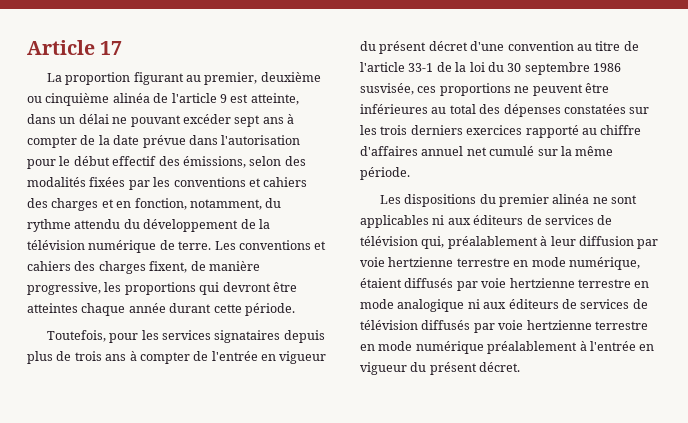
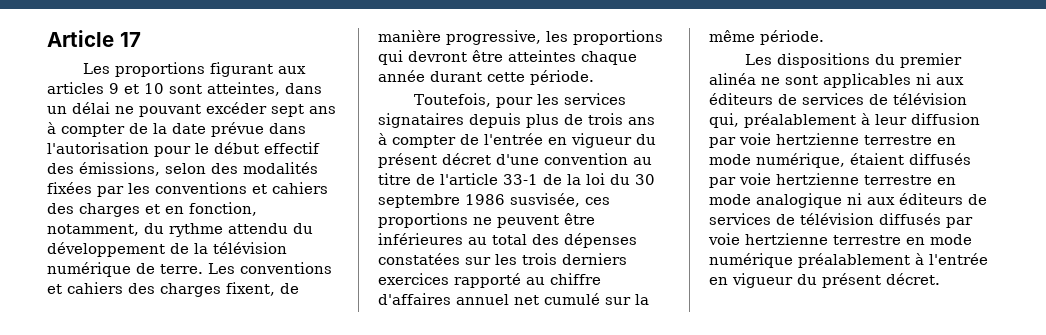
- La proportion figurant au premier, deuxième ou cinquième alinéa de l'article 9 est atteinte, dans un délai ne pouvant excéder sept ans à compter de la date prévue dans l'autorisation pour le début effectif des émissions, selon des modalités fixées par les conventions et cahiers des charges et en fonction, notamment, du rythme attendu du développement de la télévision numérique de terre.
+ Les proportions figurant aux articles 9 et 10 sont atteintes, dans un délai ne pouvant excéder sept ans à compter de la date prévue dans l'autorisation pour le début effectif des émissions, selon des modalités fixées par les conventions et cahiers des charges et en fonction, notamment, du rythme attendu du développement de la télévision numérique de terre.

